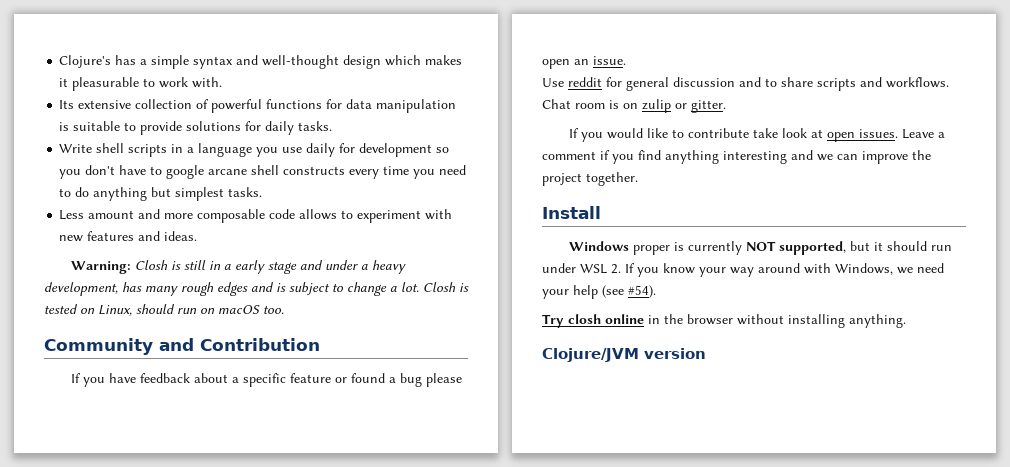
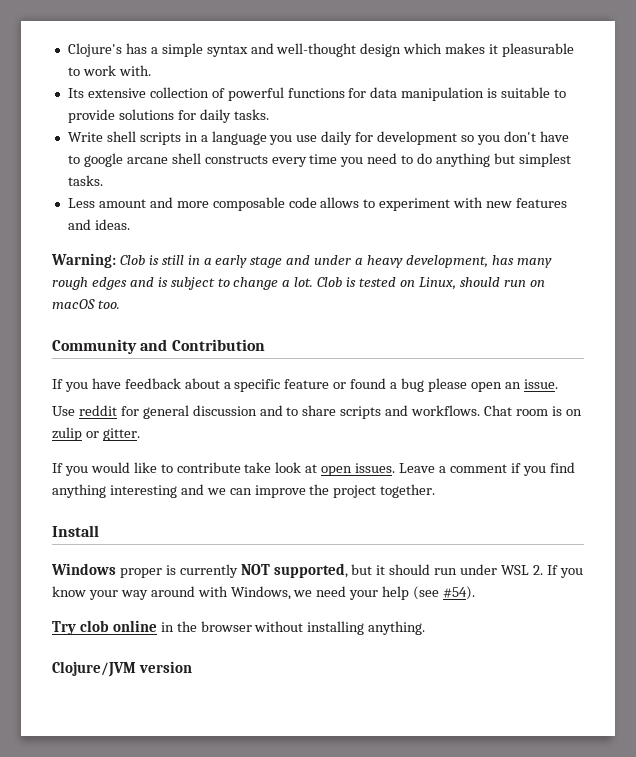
- Warning: Closh is still in a early stage and under a heavy development, has many rough edges and is subject to change a lot.
+ Warning: Clob is still in a early stage and under a heavy development, has many rough edges and is subject to change a lot.
- Closh is tested on Linux, should run on macOS too.
+ Clob is tested on Linux, should run on macOS too.
- Try closh online in the browser without installing anything.
+ Try clob online in the browser without installing anything.

